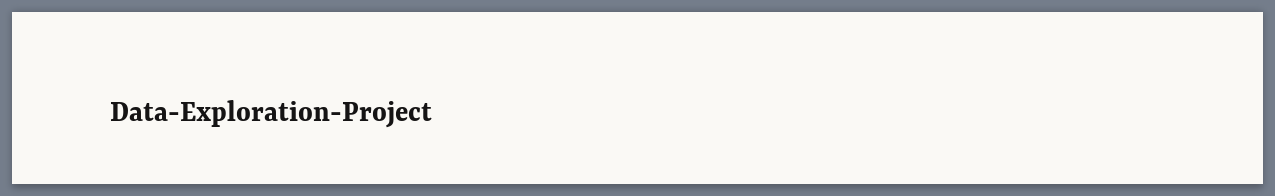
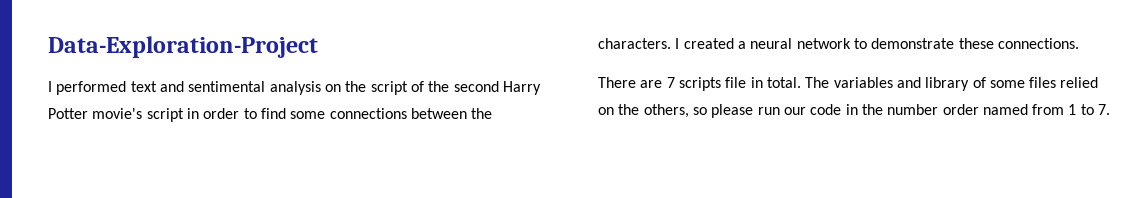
+ I performed text and sentimental analysis on the script of the second Harry Potter movie's script in order to find some connections between the characters. I created a neural network to demonstrate these connections.
+ There are 7 scripts file in total. The variables and library of some files relied on the others, so please run our code in the number order named from 1 to 7.

